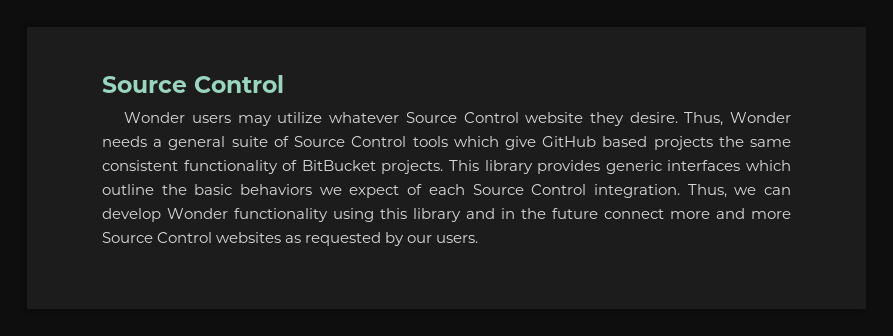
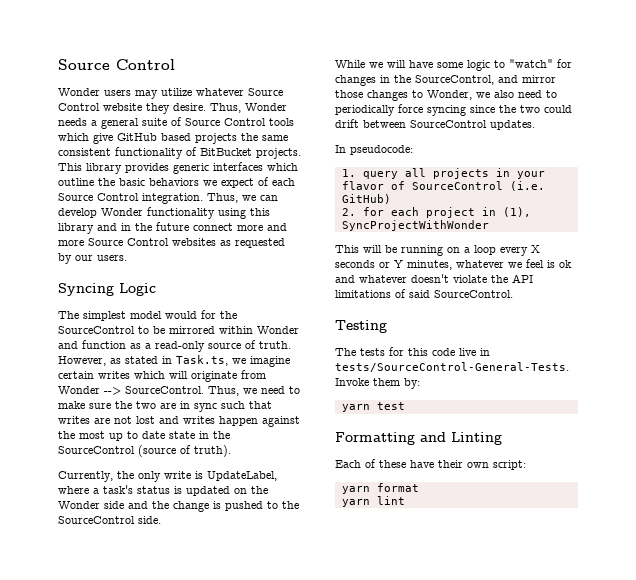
+ Syncing Logic
+ The simplest model would for the SourceControl to be mirrored within Wonder and function as a read-only source of truth. However, as stated in Task.ts, we imagine certain writes which will originate from Wonder --> SourceControl. Thus, we need to make sure the two are in sync such that writes are not lost and writes happen against the most up to date state in the SourceControl (source of truth).
+ Currently, the only write is UpdateLabel, where a task's status is updated on the Wonder side and the change is pushed to the SourceControl side.
+ While we will have some logic to "watch" for changes in the SourceControl, and mirror those changes to Wonder, we also need to periodically force syncing since the two could drift between SourceControl updates.
+ In pseudocode:
+ 1. query all projects in your flavor of SourceControl (i.e. GitHub)
+ 2. for each project in (1), SyncProjectWithWonder
+ This will be running on a loop every X seconds or Y minutes, whatever we feel is ok and whatever doesn't violate the API limitations of said SourceControl.
+ Testing
+ The tests for this code live in tests/SourceControl-General-Tests. Invoke them by:
+ yarn test
+ Formatting and Linting
+ Each of these have their own script:
+ yarn format
+ yarn lint

